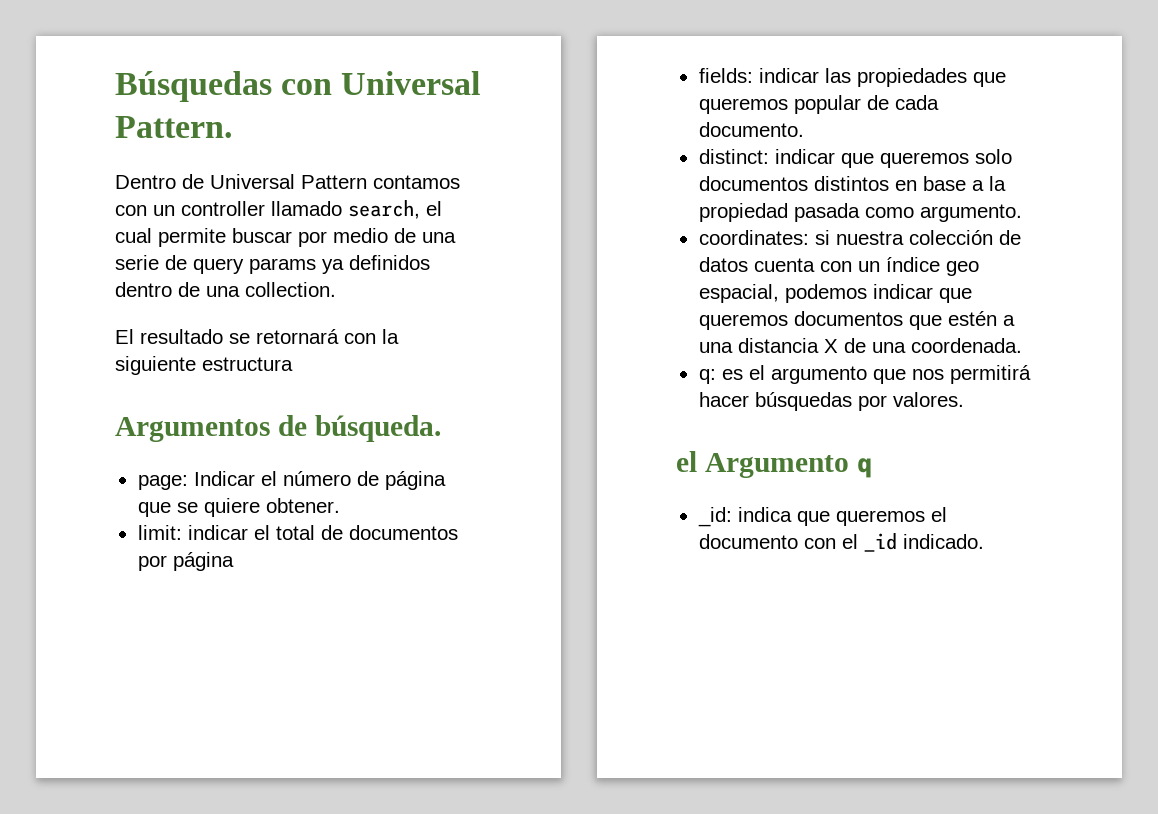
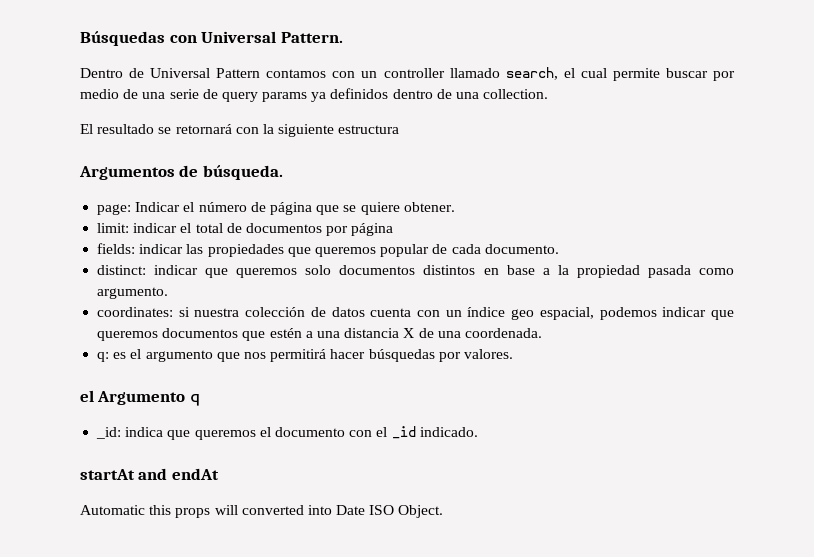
+ startAt and endAt
+ Automatic this props will converted into Date ISO Object.

